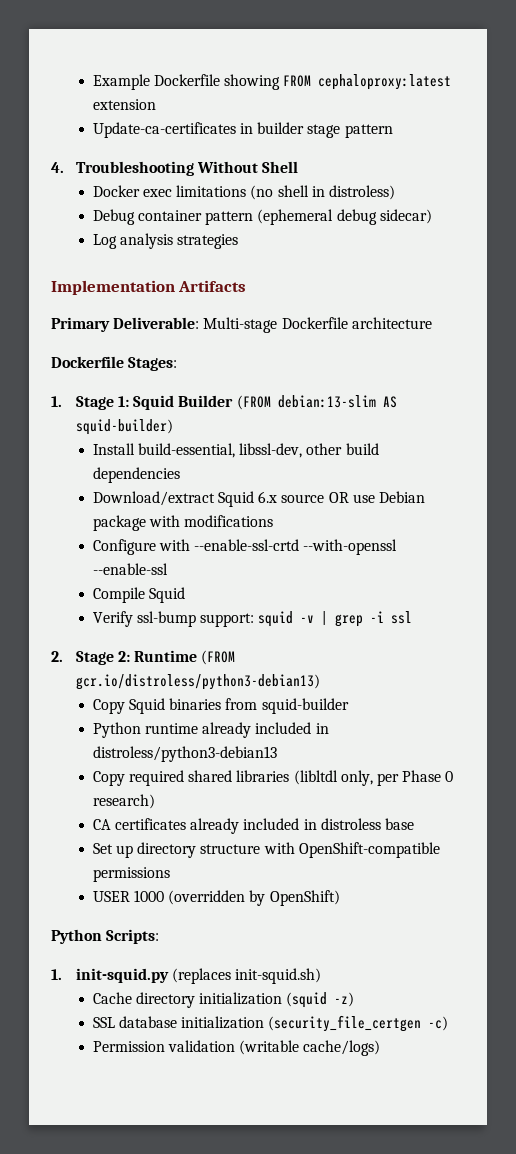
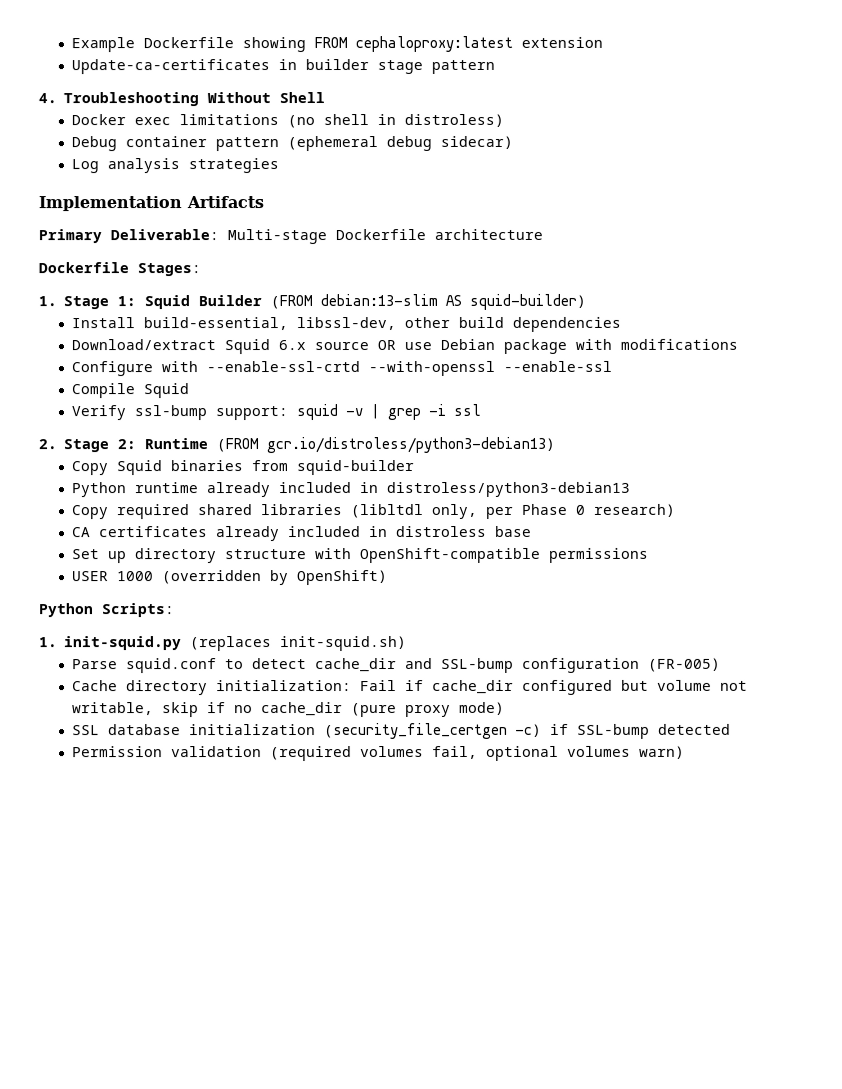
- Cache directory initialization (squid -z)
+ Parse squid.conf to detect cache_dir and SSL-bump configuration (FR-005)
+ Cache directory initialization: Fail if cache_dir configured but volume not writable, skip if no cache_dir (pure proxy mode)
- SSL database initialization (security_file_certgen -c)
+ SSL database initialization (security_file_certgen -c) if SSL-bump detected
- Permission validation (writable cache/logs)
+ Permission validation (required volumes fail, optional volumes warn)

